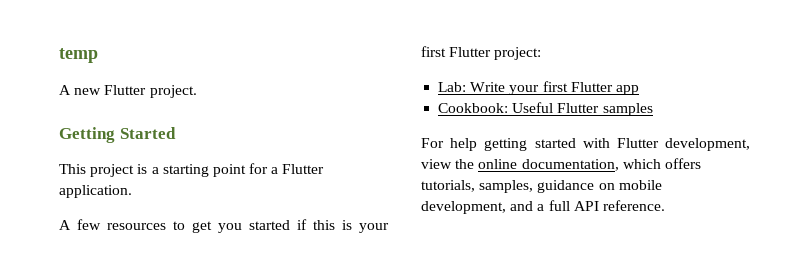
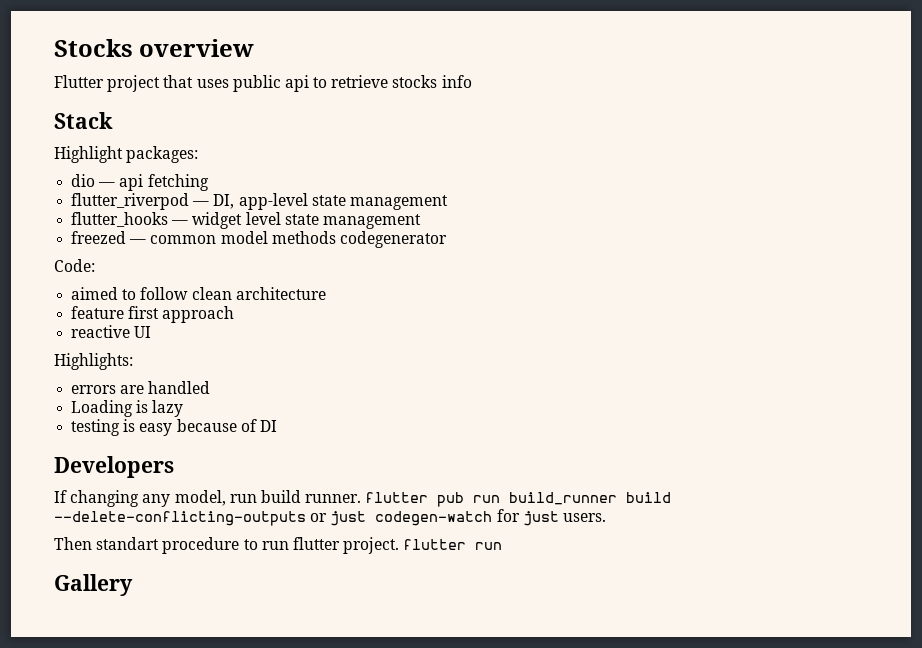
- temp
- A new Flutter project.
- Getting Started
- This project is a starting point for a Flutter application.
- A few resources to get you started if this is your first Flutter project:
- Lab: Write your first Flutter app
- Cookbook: Useful Flutter samples
- For help getting started with Flutter development, view the online documentation, which offers tutorials, samples, guidance on mobile development, and a full API reference.
+ Stocks overview
+ Flutter project that uses public api to retrieve stocks info
+ Stack
+ Highlight packages:
+ dio — api fetching
+ flutter_riverpod — DI, app-level state management
+ flutter_hooks — widget level state management
+ freezed — common model methods codegenerator
+ Code:
+ aimed to follow clean architecture
+ feature first approach
+ reactive UI
+ Highlights:
+ errors are handled
+ Loading is lazy
+ testing is easy because of DI
+ Developers
+ If changing any model, run build runner. flutter pub run build_runner build --delete-conflicting-outputs or just codegen-watch for just users.
+ Then standart procedure to run flutter project. flutter run
+ Gallery

